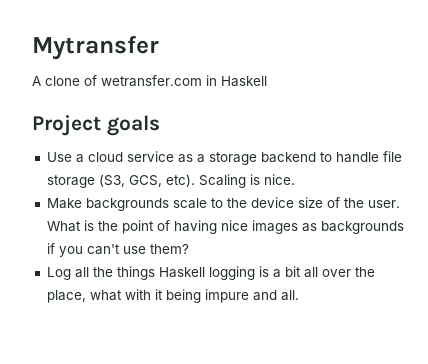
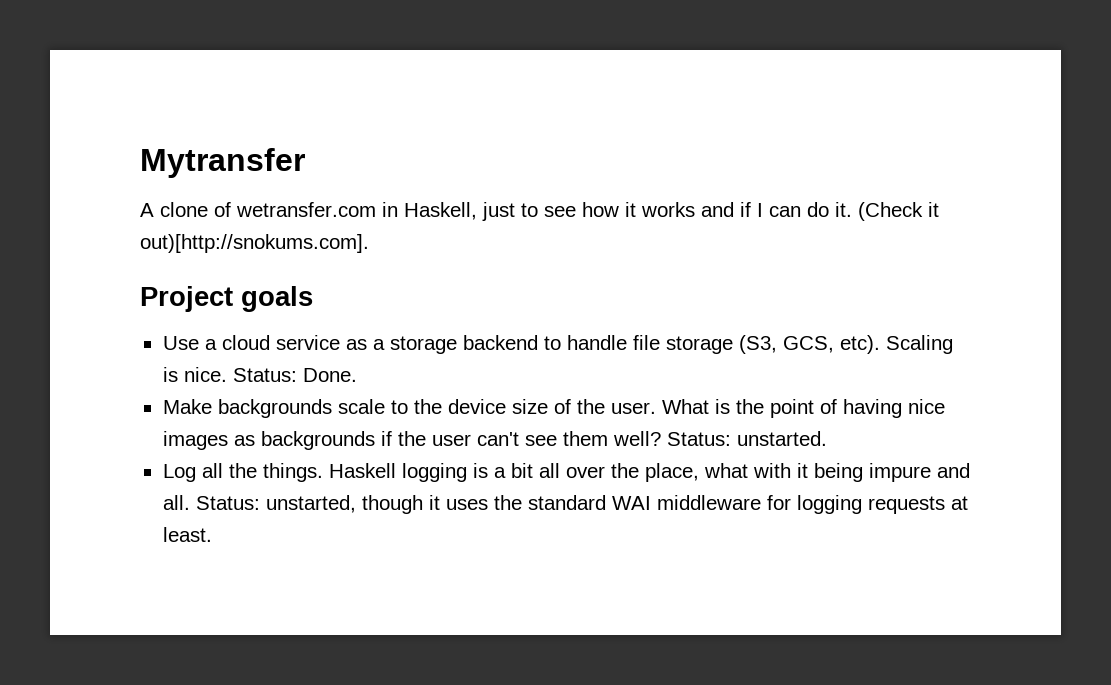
- A clone of wetransfer.com in Haskell
+ A clone of wetransfer.com in Haskell, just to see how it works and if I can do it. (Check it out)[http://snokums.com].
+ Status: Done.
- What is the point of having nice images as backgrounds if you can't use them?
+ What is the point of having nice images as backgrounds if the user can't see them well? Status: unstarted.
- Log all the things Haskell logging is a bit all over the place, what with it being impure and all.
+ Log all the things. Haskell logging is a bit all over the place, what with it being impure and all.
+ Status: unstarted, though it uses the standard WAI middleware for logging requests at least.

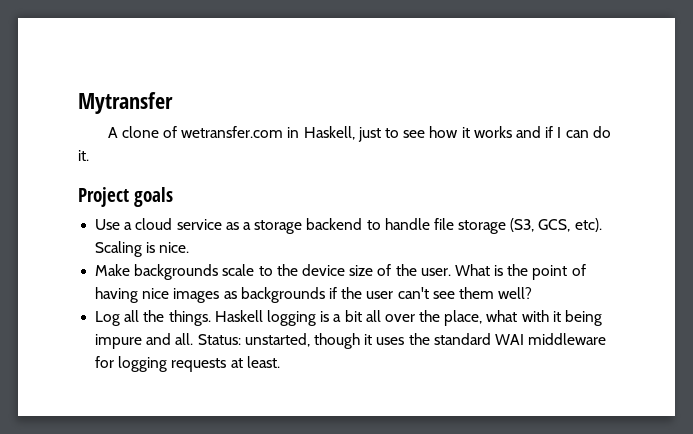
- (Check it out)[http://snokums.com].
- Status: Done.
- Status: unstarted.

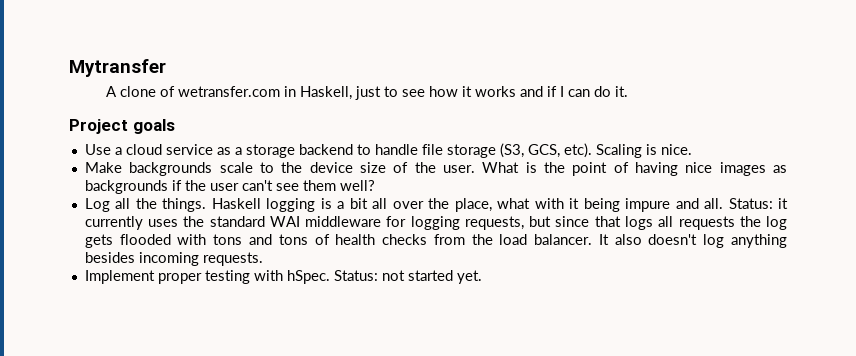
- Status: unstarted, though it uses the standard WAI middleware for logging requests at least.
+ Status: it currently uses the standard WAI middleware for logging requests, but since that logs all requests the log gets flooded with tons and tons of health checks from the load balancer. It also doesn't log anything besides incoming requests.
+ Implement proper testing with hSpec. Status: not started yet.

